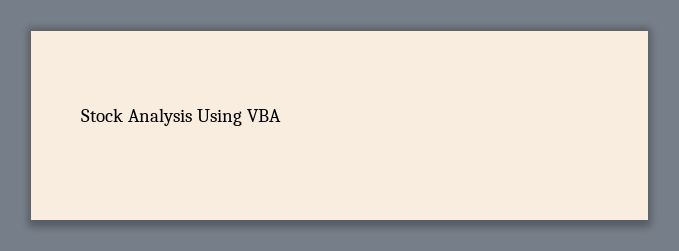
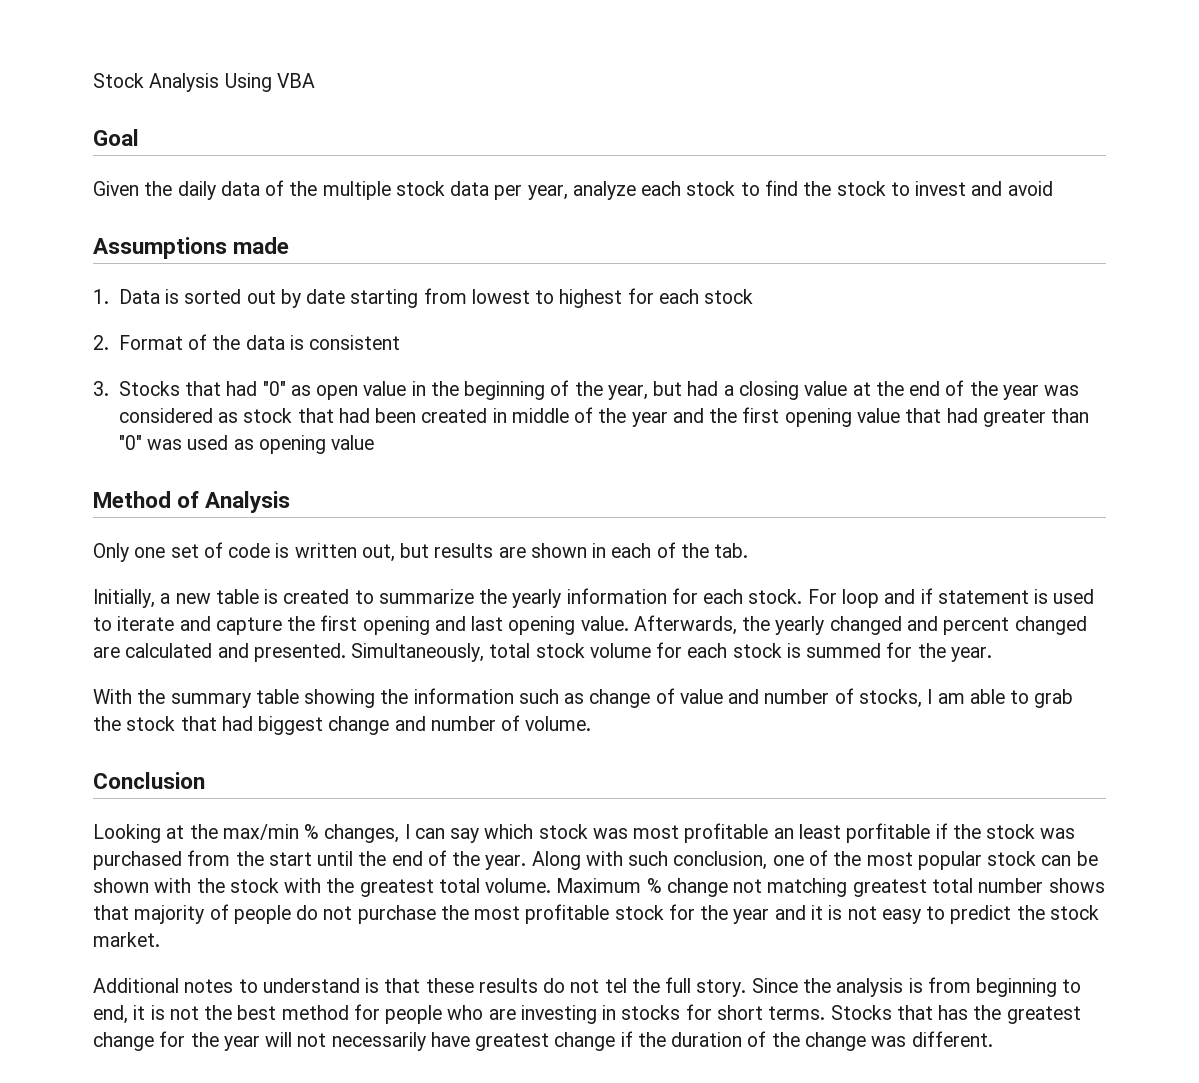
+ Goal
+ Given the daily data of the multiple stock data per year, analyze each stock to find the stock to invest and avoid
+ Assumptions made
+ 1. Data is sorted out by date starting from lowest to highest for each stock
+ 2. Format of the data is consistent
+ 3. Stocks that had "0" as open value in the beginning of the year, but had a closing value at the end of the year was considered as stock that had been created in middle of the year and the first opening value that had greater than "0" was used as opening value
+ Method of Analysis
+ Only one set of code is written out, but results are shown in each of the tab.
+ Initially, a new table is created to summarize the yearly information for each stock. For loop and if statement is used to iterate and capture the first opening and last opening value. Afterwards, the yearly changed and percent changed are calculated and presented. Simultaneously, total stock volume for each stock is summed for the year.
+ With the summary table showing the information such as change of value and number of stocks, I am able to grab the stock that had biggest change and number of volume.
+ Conclusion
+ Looking at the max/min % changes, I can say which stock was most profitable an least porfitable if the stock was purchased from the start until the end of the year. Along with such conclusion, one of the most popular stock can be shown with the stock with the greatest total volume. Maximum % change not matching greatest total number shows that majority of people do not purchase the most profitable stock for the year and it is not easy to predict the stock market.
+ Additional notes to understand is that these results do not tel the full story. Since the analysis is from beginning to end, it is not the best method for people who are investing in stocks for short terms. Stocks that has the greatest change for the year will not necessarily have greatest change if the duration of the change was different.

